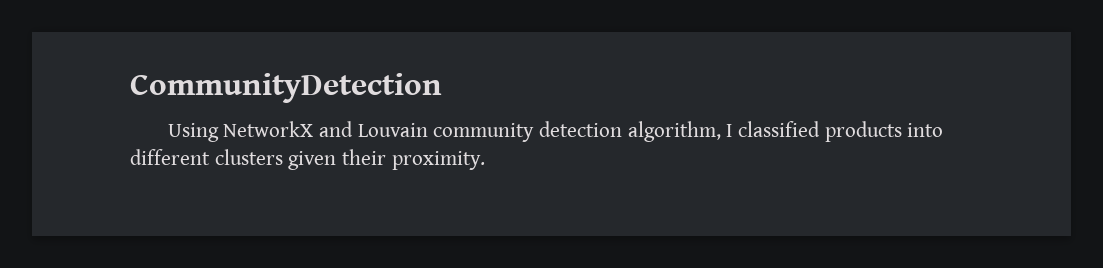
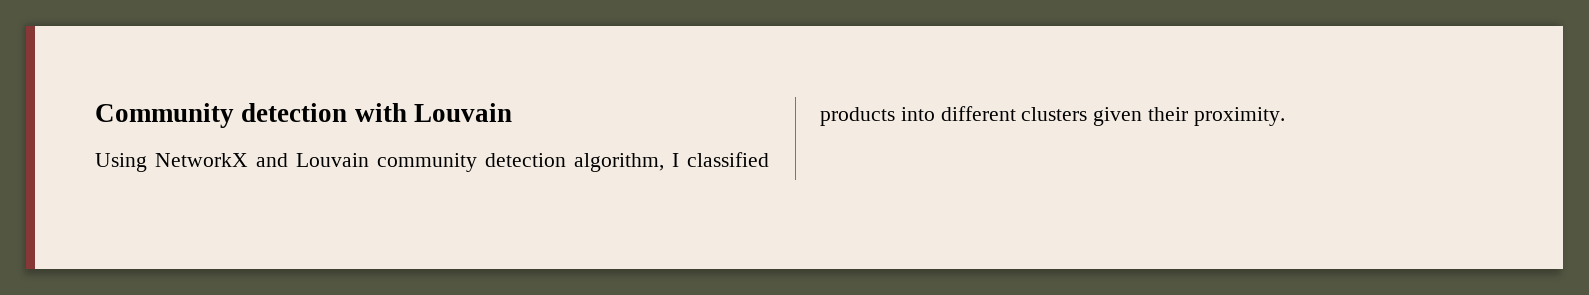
- CommunityDetection
+ Community detection with Louvain

